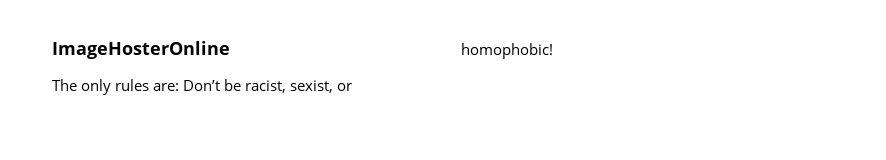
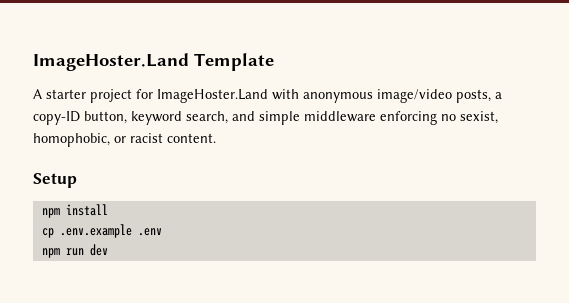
- ImageHosterOnline
- The only rules are: Don’t be racist, sexist, or homophobic!
+ ImageHoster.Land Template
+ A starter project for ImageHoster.Land with anonymous image/video posts, a copy-ID button, keyword search, and simple middleware enforcing no sexist, homophobic, or racist content.
+ Setup
+ npm install
+ cp .env.example .env
+ npm run dev

